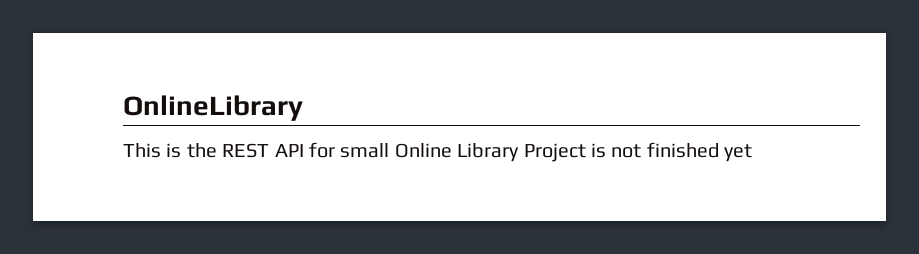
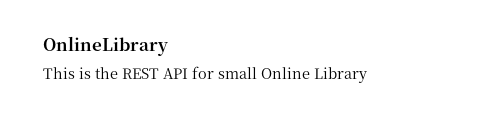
- This is the REST API for small Online Library Project is not finished yet
+ This is the REST API for small Online Library

